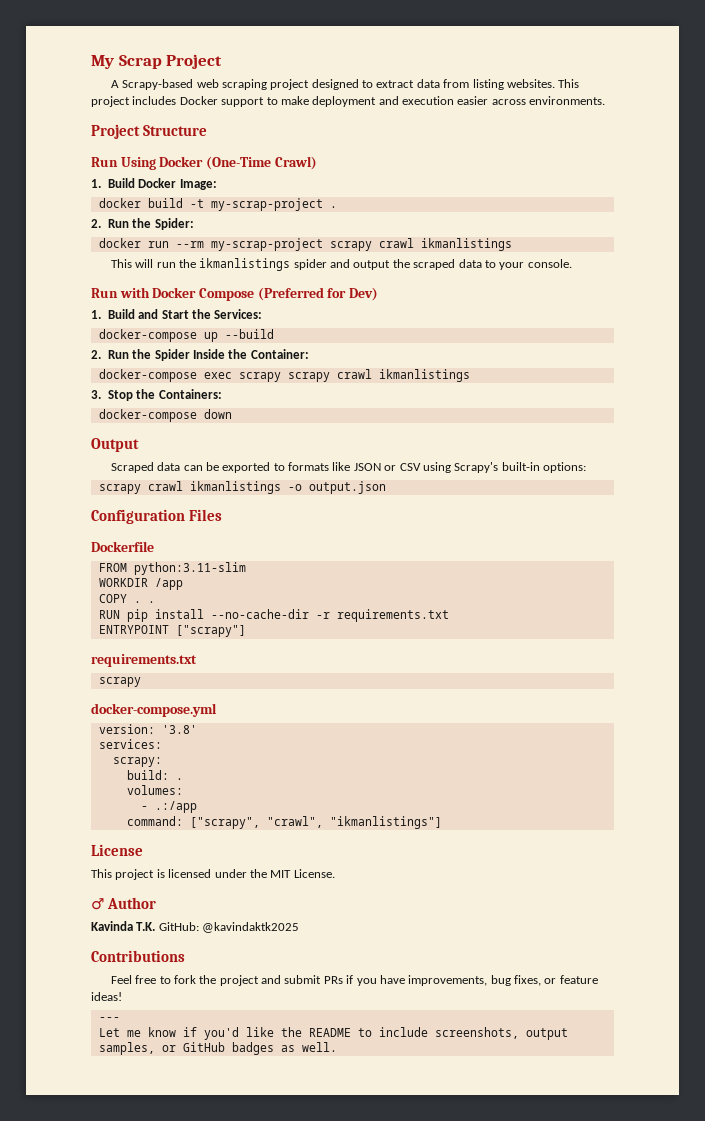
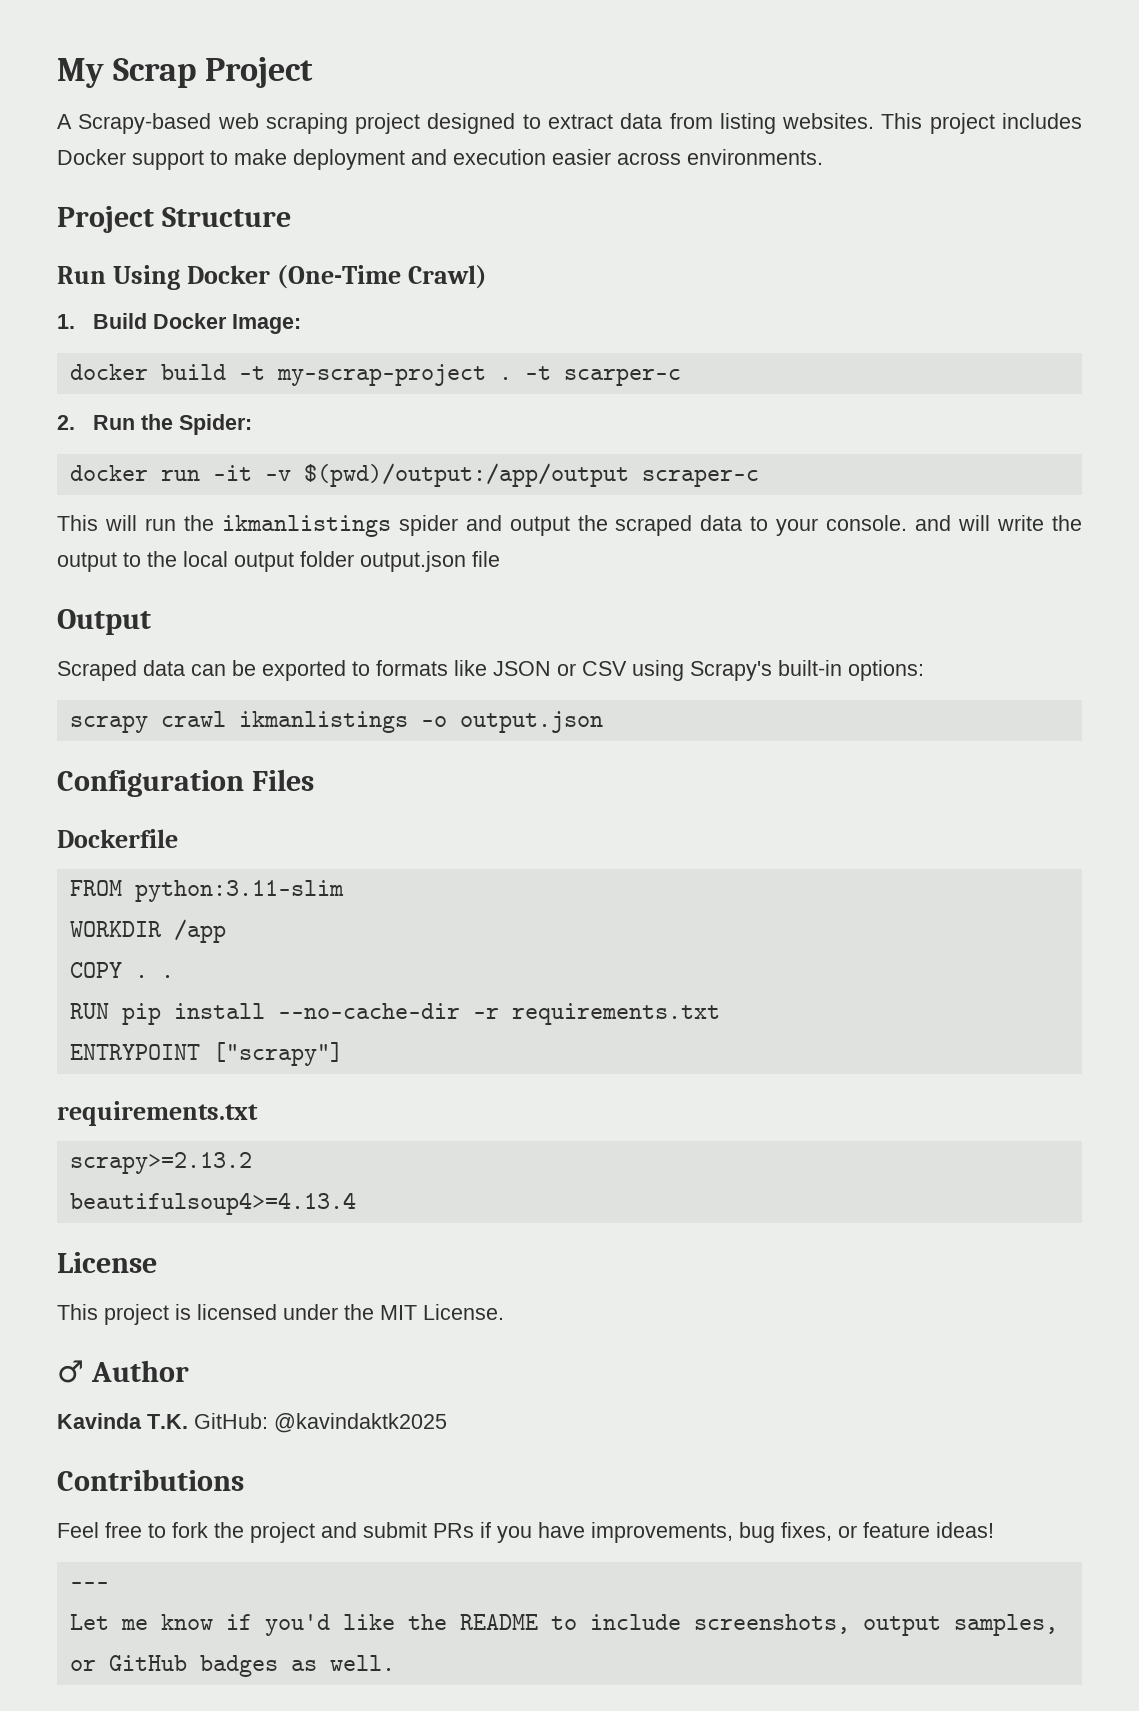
+ -t scarper-c
- docker run --rm my-scrap-project scrapy crawl ikmanlistings
+ docker run -it -v $(pwd)/output:/app/output scraper-c
- This will run the ikmanlistings spider and output the scraped data to your console.
- Run with Docker Compose (Preferred for Dev)
- 1. Build and Start the Services:
- docker-compose up --build
- 2. Run the Spider Inside the Container:
- docker-compose exec scrapy scrapy crawl ikmanlistings
- 3. Stop the Containers:
- docker-compose down
+ This will run the ikmanlistings spider and output the scraped data to your console. and will write the output to the local output folder output.json file
  ENTRYPOINT ["scrapy"]
  requirements.txt
- scrapy
- docker-compose.yml
- version: '3.8'
- services:
- scrapy:
- build: .
- volumes:
- - .:/app
- command: ["scrapy", "crawl", "ikmanlistings"]
+ scrapy>=2.13.2
+ beautifulsoup4>=4.13.4

